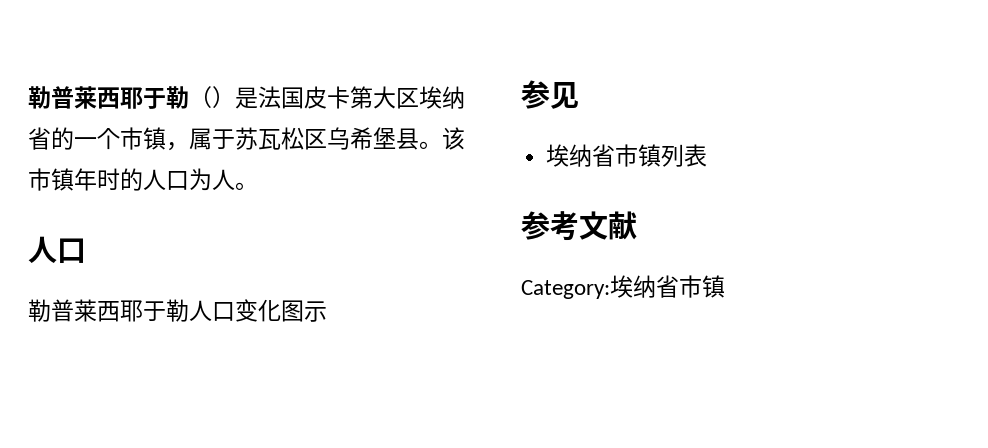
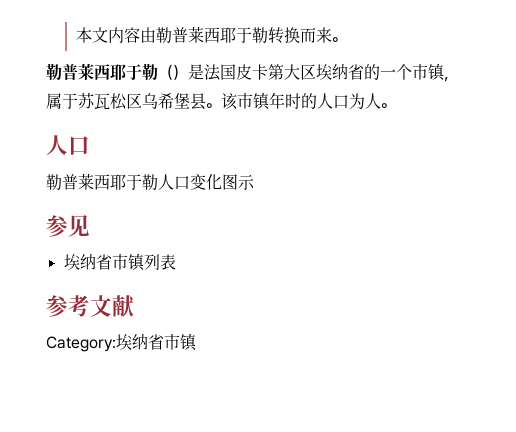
+ 本文内容由勒普莱西耶于勒转换而来。

